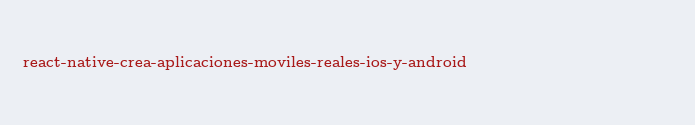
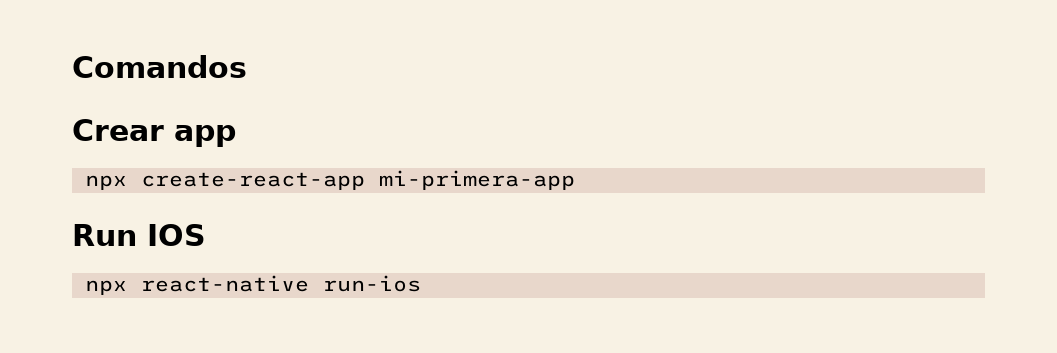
- react-native-crea-aplicaciones-moviles-reales-ios-y-android
+ Comandos
+ Crear app
+ npx create-react-app mi-primera-app
+ Run IOS
+ npx react-native run-ios

